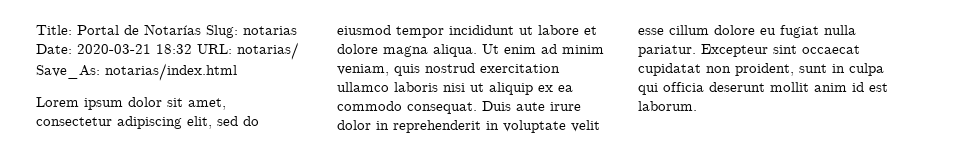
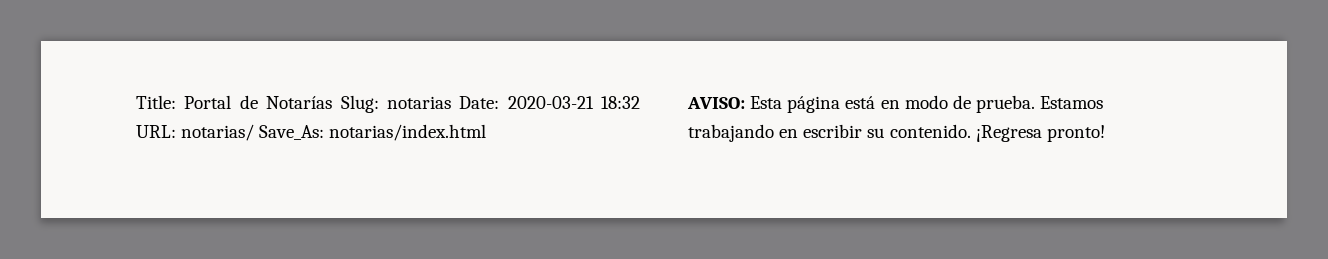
- Lorem ipsum dolor sit amet, consectetur adipiscing elit, sed do eiusmod tempor incididunt ut labore et dolore magna aliqua. Ut enim ad minim veniam, quis nostrud exercitation ullamco laboris nisi ut aliquip ex ea commodo consequat. Duis aute irure dolor in reprehenderit in voluptate velit esse cillum dolore eu fugiat nulla pariatur. Excepteur sint occaecat cupidatat non proident, sunt in culpa qui officia deserunt mollit anim id est laborum.
+ AVISO: Esta página está en modo de prueba. Estamos trabajando en escribir su contenido. ¡Regresa pronto!

